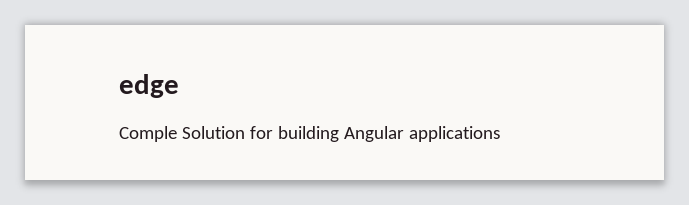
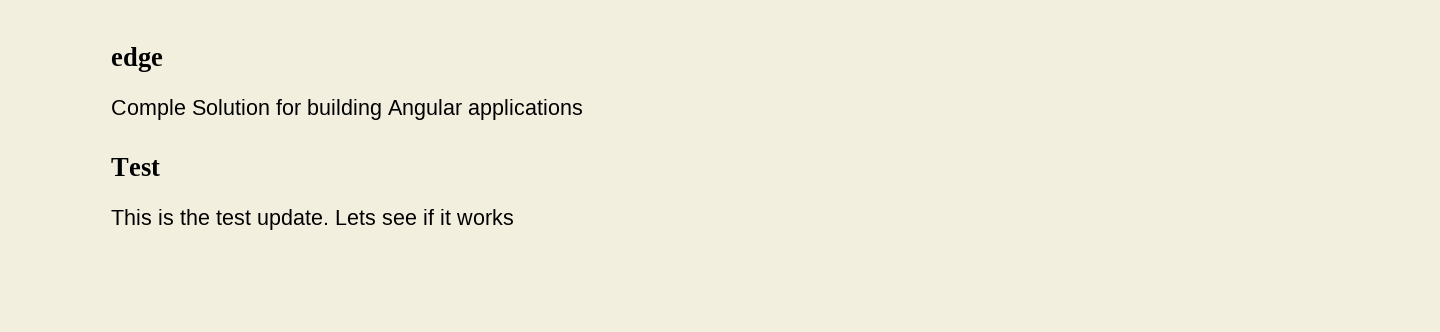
+ Test
+ This is the test update. Lets see if it works

